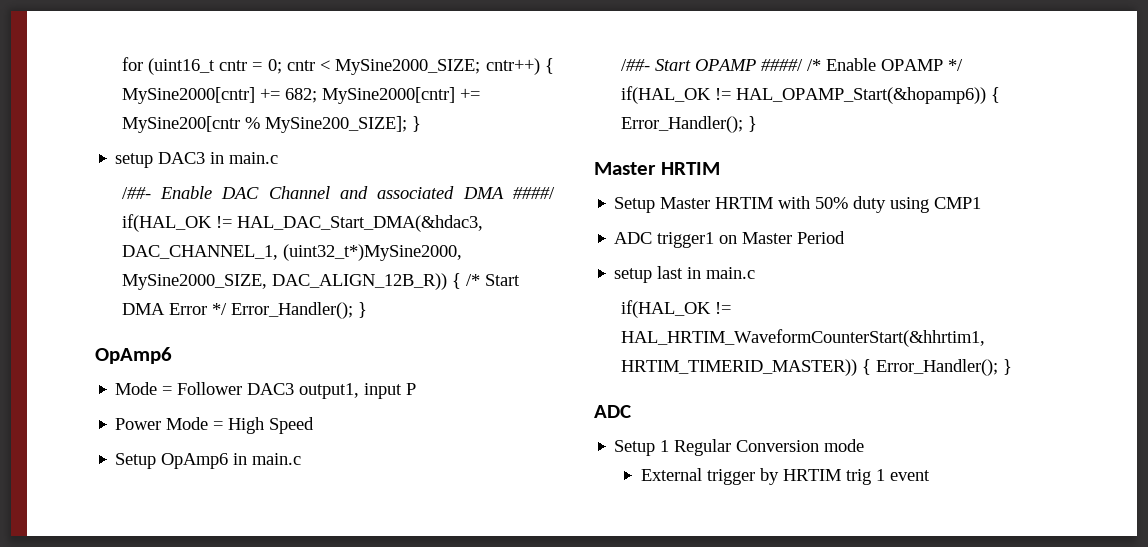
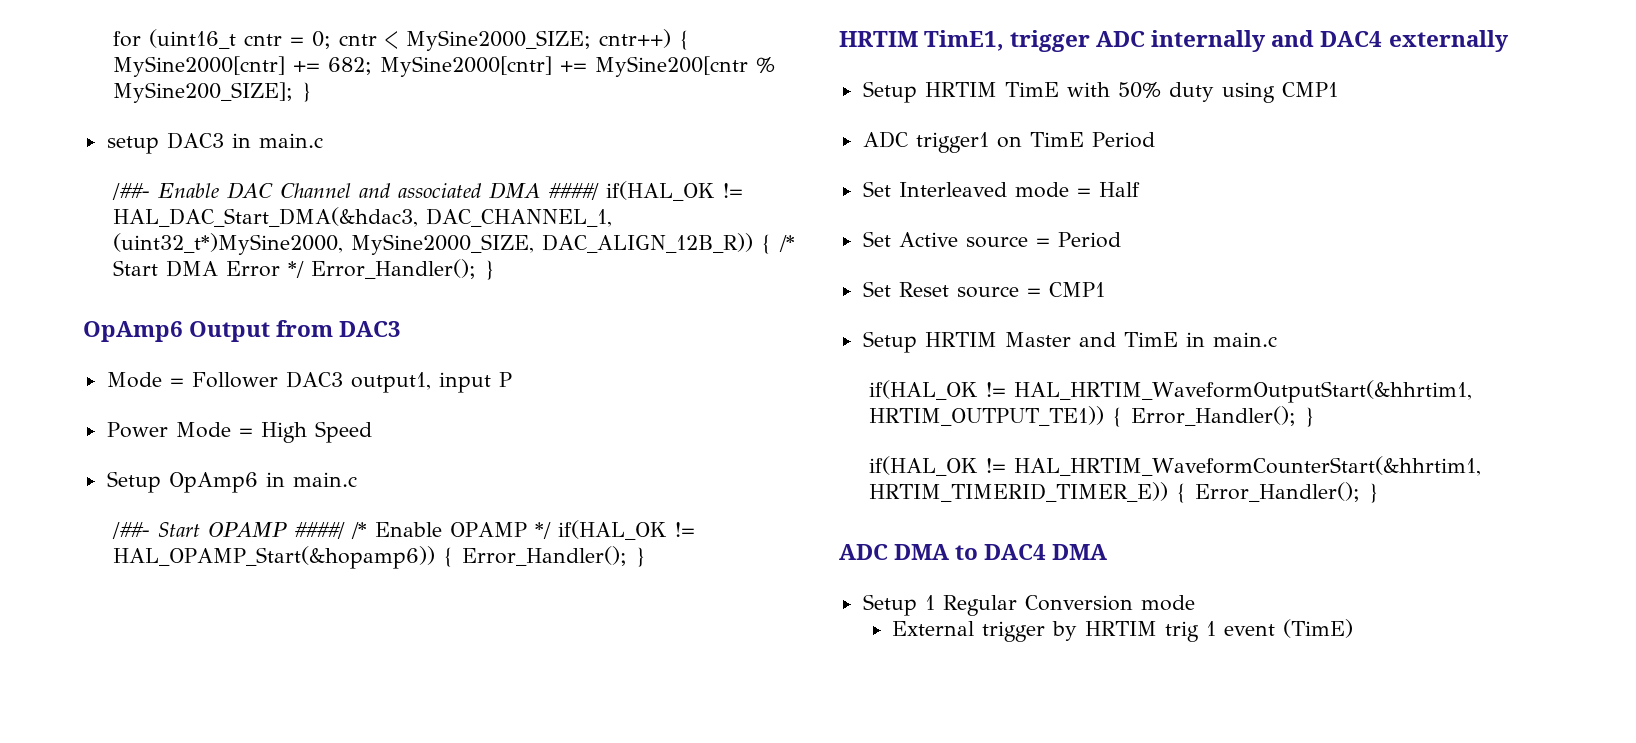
  /##- Enable DAC Channel and associated DMA ####/ if(HAL_OK != HAL_DAC_Start_DMA(&hdac3, DAC_CHANNEL_1, (uint32_t*)MySine2000, MySine2000_SIZE, DAC_ALIGN_12B_R)) { /* Start DMA Error */ Error_Handler(); }
- OpAmp6
+ OpAmp6 Output from DAC3
  /##- Start OPAMP ####/ /* Enable OPAMP */ if(HAL_OK != HAL_OPAMP_Start(&hopamp6)) { Error_Handler(); }
- Master HRTIM
- Setup Master HRTIM with 50% duty using CMP1
+ HRTIM TimE1, trigger ADC internally and DAC4 externally
+ Setup HRTIM TimE with 50% duty using CMP1
- ADC trigger1 on Master Period
- setup last in main.c
+ ADC trigger1 on TimE Period
+ Set Interleaved mode = Half
+ Set Active source = Period
+ Set Reset source = CMP1
+ Setup HRTIM Master and TimE in main.c
+ if(HAL_OK != HAL_HRTIM_WaveformOutputStart(&hhrtim1, HRTIM_OUTPUT_TE1)) { Error_Handler(); }
- if(HAL_OK != HAL_HRTIM_WaveformCounterStart(&hhrtim1, HRTIM_TIMERID_MASTER)) { Error_Handler(); }
- ADC
+ if(HAL_OK != HAL_HRTIM_WaveformCounterStart(&hhrtim1, HRTIM_TIMERID_TIMER_E)) { Error_Handler(); }
+ ADC DMA to DAC4 DMA
- External trigger by HRTIM trig 1 event
+ External trigger by HRTIM trig 1 event (TimE)

